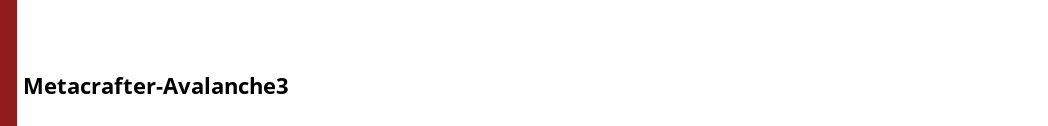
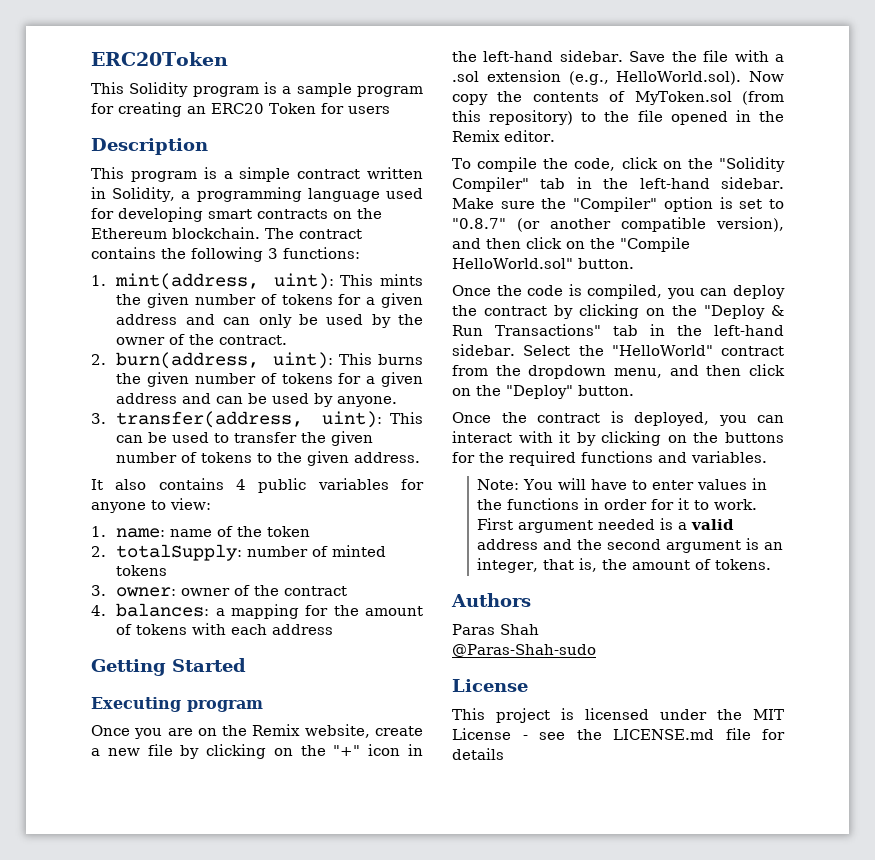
- Metacrafter-Avalanche3
+ ERC20Token
+ This Solidity program is a sample program for creating an ERC20 Token for users
+ Description
+ This program is a simple contract written in Solidity, a programming language used for developing smart contracts on the Ethereum blockchain. The contract contains the following 3 functions:
+ 1. mint(address, uint): This mints the given number of tokens for a given address and can only be used by the owner of the contract.
+ 2. burn(address, uint): This burns the given number of tokens for a given address and can be used by anyone.
+ 3. transfer(address, uint): This can be used to transfer the given number of tokens to the given address.
+ It also contains 4 public variables for anyone to view:
+ 1. name: name of the token
+ 2. totalSupply: number of minted tokens
+ 3. owner: owner of the contract
+ 4. balances: a mapping for the amount of tokens with each address
+ Getting Started
+ Executing program
+ Once you are on the Remix website, create a new file by clicking on the "+" icon in the left-hand sidebar. Save the file with a .sol extension (e.g., HelloWorld.sol). Now copy the contents of MyToken.sol (from this repository) to the file opened in the Remix editor.
+ To compile the code, click on the "Solidity Compiler" tab in the left-hand sidebar. Make sure the "Compiler" option is set to "0.8.7" (or another compatible version), and then click on the "Compile HelloWorld.sol" button.
+ Once the code is compiled, you can deploy the contract by clicking on the "Deploy & Run Transactions" tab in the left-hand sidebar. Select the "HelloWorld" contract from the dropdown menu, and then click on the "Deploy" button.
+ Once the contract is deployed, you can interact with it by clicking on the buttons for the required functions and variables.
+ Note: You will have to enter values in the functions in order for it to work. First argument needed is a valid address and the second argument is an integer, that is, the amount of tokens.
+ Authors
+ Paras Shah
+ @Paras-Shah-sudo
+ License
+ This project is licensed under the MIT License - see the LICENSE.md file for details

